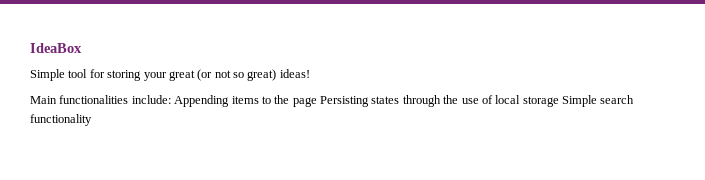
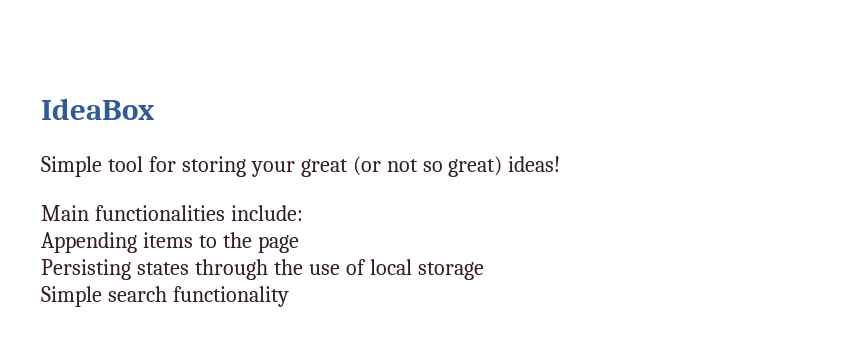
- Main functionalities include: Appending items to the page Persisting states through the use of local storage Simple search functionality
+ Main functionalities include:
+ Appending items to the page
+ Persisting states through the use of local storage
+ Simple search functionality

